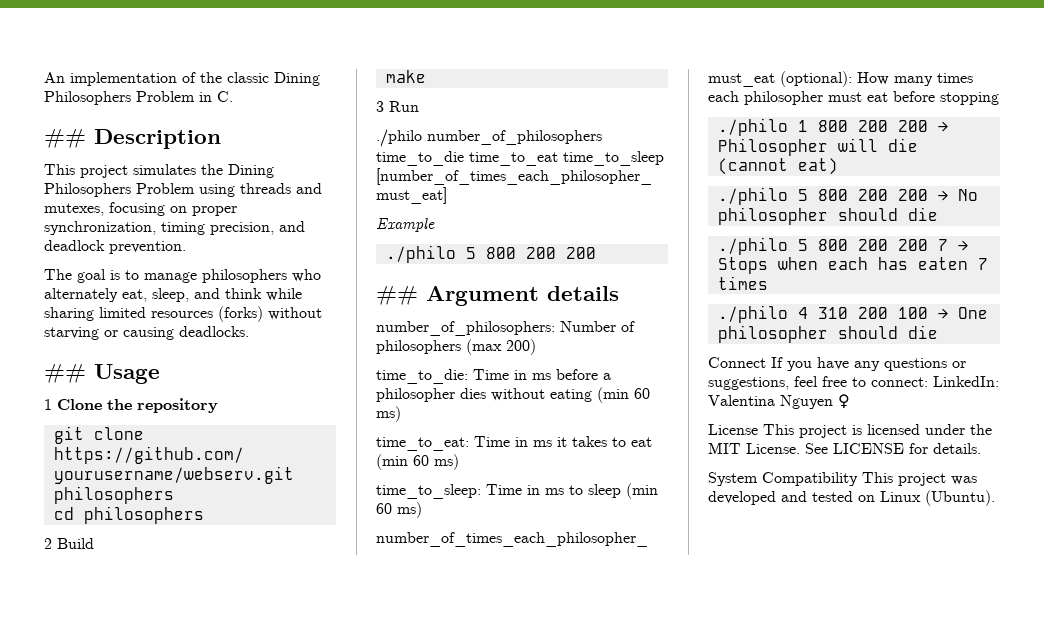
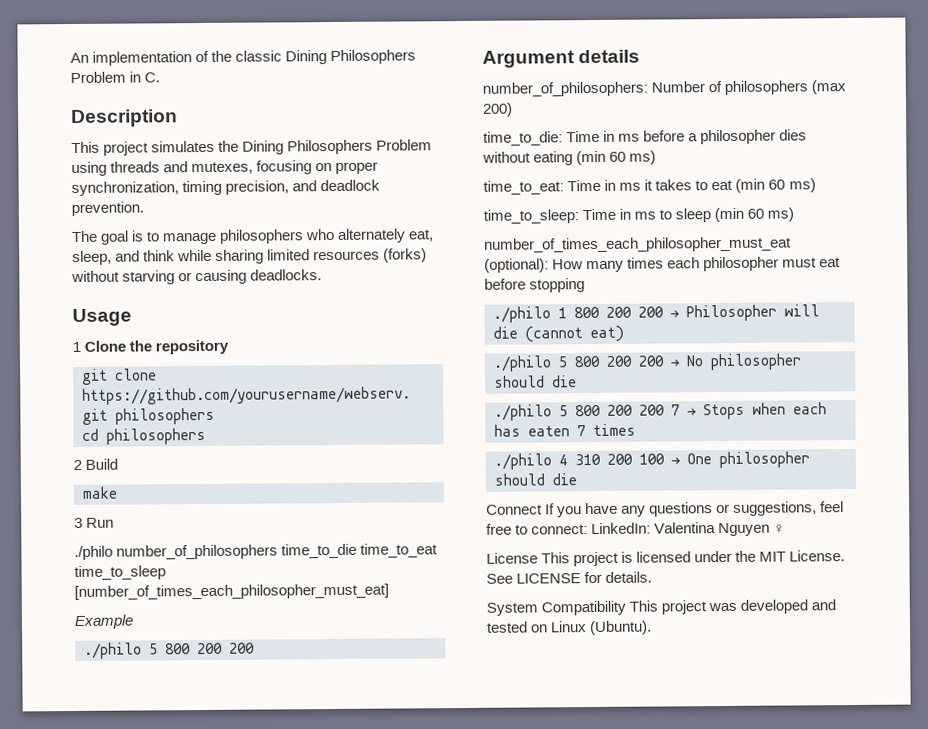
- ## Description
+ Description
- ## Usage
+ Usage
- ## Argument details
+ Argument details

